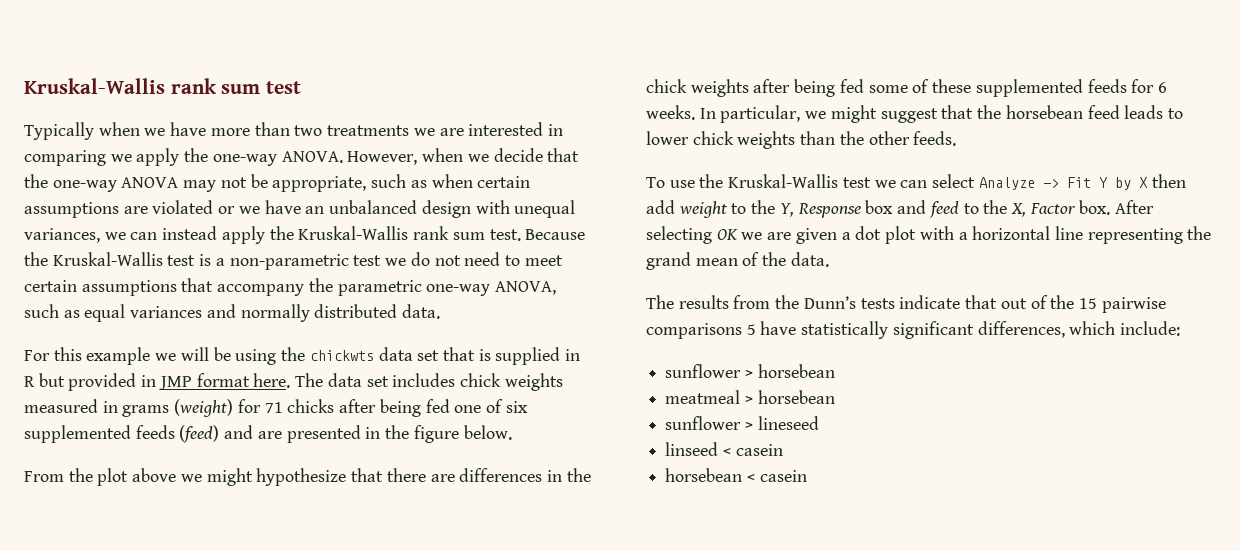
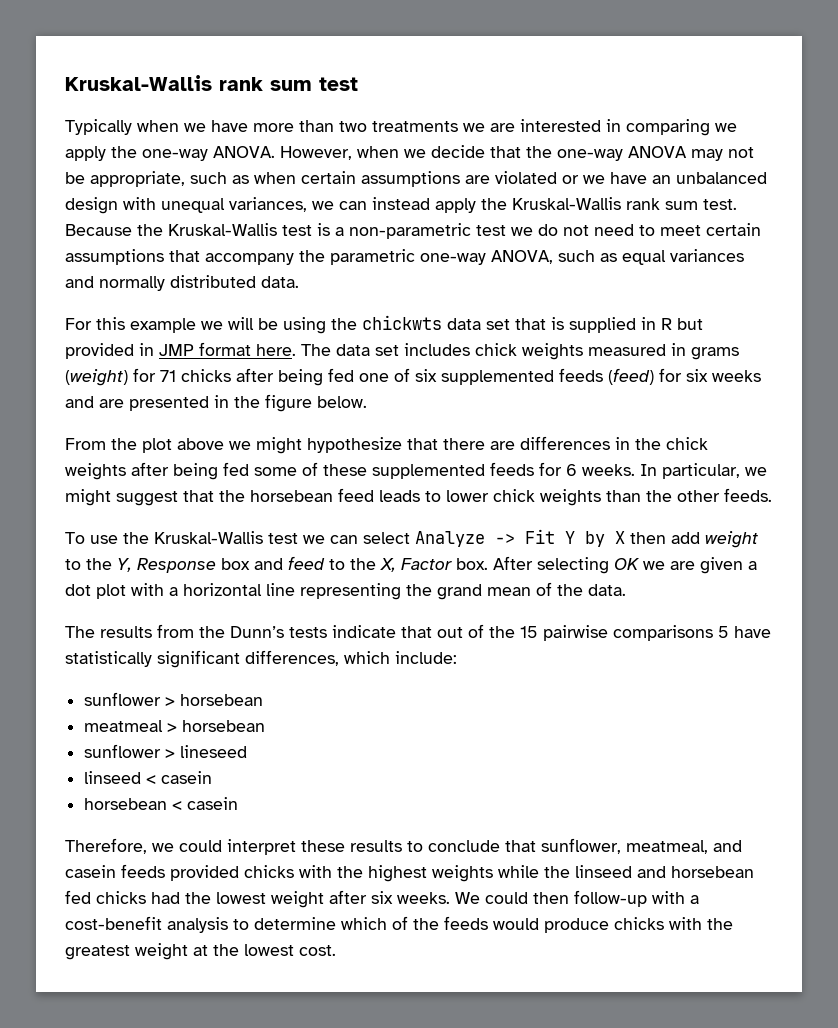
- The data set includes chick weights measured in grams (weight) for 71 chicks after being fed one of six supplemented feeds (feed) and are presented in the figure below.
+ The data set includes chick weights measured in grams (weight) for 71 chicks after being fed one of six supplemented feeds (feed) for six weeks and are presented in the figure below.
+ Therefore, we could interpret these results to conclude that sunflower, meatmeal, and casein feeds provided chicks with the highest weights while the linseed and horsebean fed chicks had the lowest weight after six weeks. We could then follow-up with a cost-benefit analysis to determine which of the feeds would produce chicks with the greatest weight at the lowest cost.

